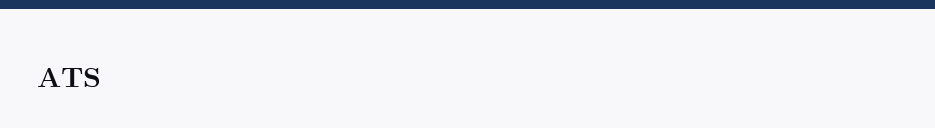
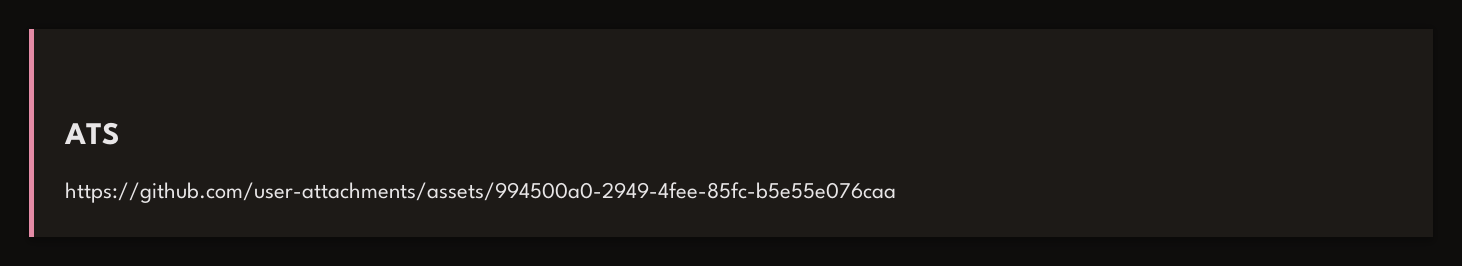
+ https://github.com/user-attachments/assets/994500a0-2949-4fee-85fc-b5e55e076caa

